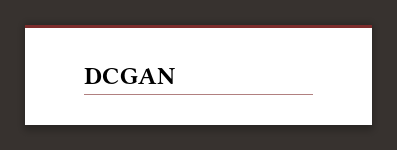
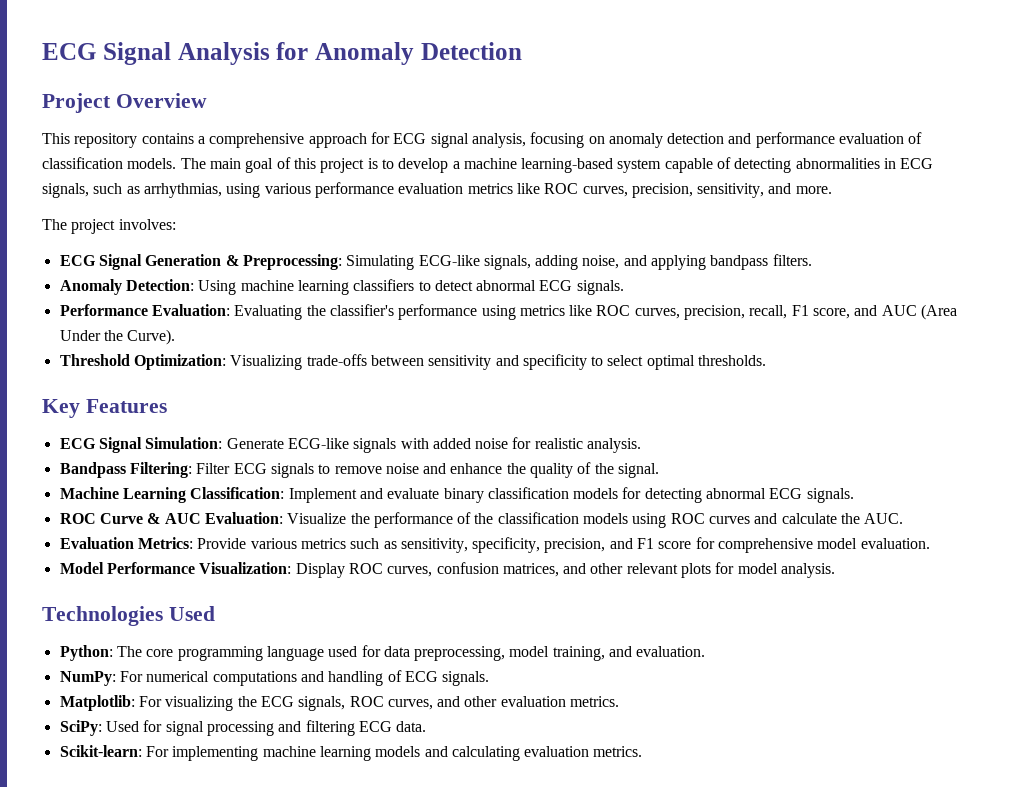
- DCGAN
+ ECG Signal Analysis for Anomaly Detection
+ Project Overview
+ This repository contains a comprehensive approach for ECG signal analysis, focusing on anomaly detection and performance evaluation of classification models. The main goal of this project is to develop a machine learning-based system capable of detecting abnormalities in ECG signals, such as arrhythmias, using various performance evaluation metrics like ROC curves, precision, sensitivity, and more.
+ The project involves:
+ ECG Signal Generation & Preprocessing: Simulating ECG-like signals, adding noise, and applying bandpass filters.
+ Anomaly Detection: Using machine learning classifiers to detect abnormal ECG signals.
+ Performance Evaluation: Evaluating the classifier's performance using metrics like ROC curves, precision, recall, F1 score, and AUC (Area Under the Curve).
+ Threshold Optimization: Visualizing trade-offs between sensitivity and specificity to select optimal thresholds.
+ Key Features
+ ECG Signal Simulation: Generate ECG-like signals with added noise for realistic analysis.
+ Bandpass Filtering: Filter ECG signals to remove noise and enhance the quality of the signal.
+ Machine Learning Classification: Implement and evaluate binary classification models for detecting abnormal ECG signals.
+ ROC Curve & AUC Evaluation: Visualize the performance of the classification models using ROC curves and calculate the AUC.
+ Evaluation Metrics: Provide various metrics such as sensitivity, specificity, precision, and F1 score for comprehensive model evaluation.
+ Model Performance Visualization: Display ROC curves, confusion matrices, and other relevant plots for model analysis.
+ Technologies Used
+ Python: The core programming language used for data preprocessing, model training, and evaluation.
+ NumPy: For numerical computations and handling of ECG signals.
+ Matplotlib: For visualizing the ECG signals, ROC curves, and other evaluation metrics.
+ SciPy: Used for signal processing and filtering ECG data.
+ Scikit-learn: For implementing machine learning models and calculating evaluation metrics.

